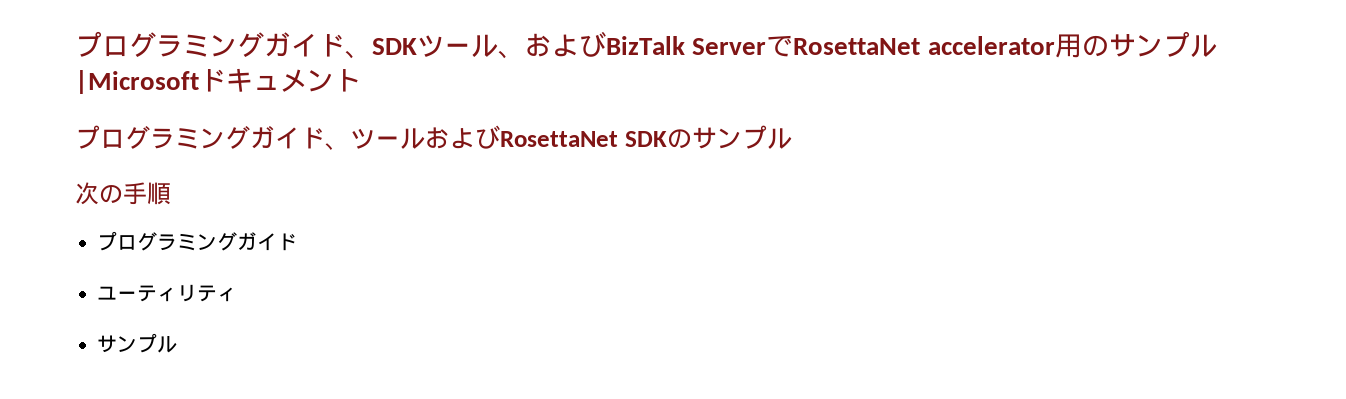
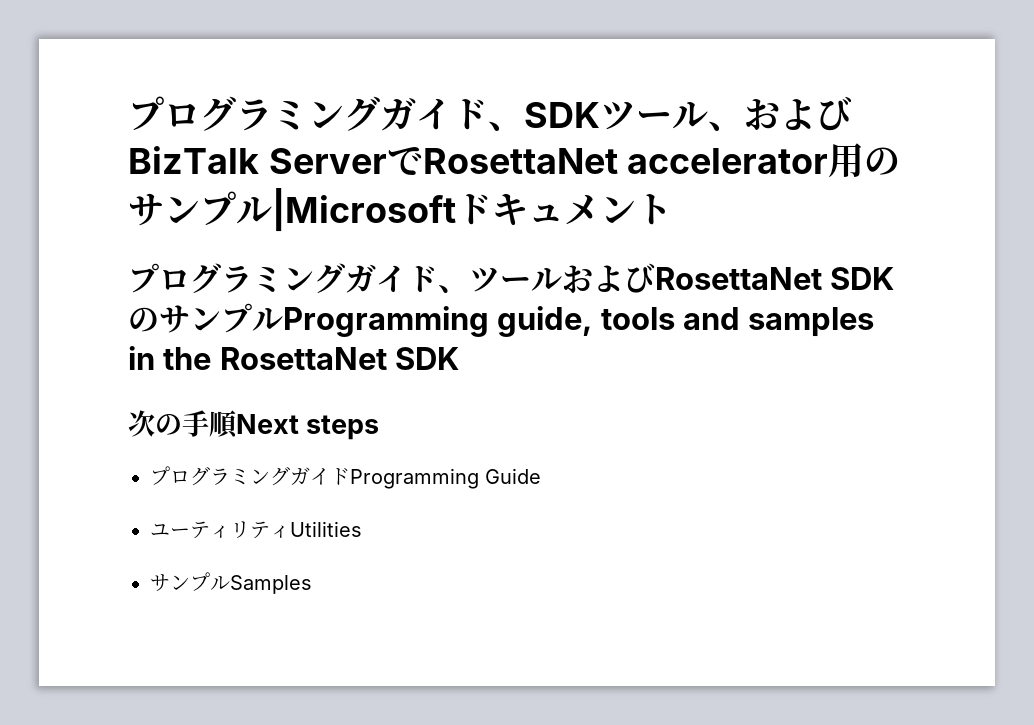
- プログラミングガイド、ツールおよびRosettaNet SDKのサンプル
+ プログラミングガイド、ツールおよびRosettaNet SDKのサンプルProgramming guide, tools and samples in the RosettaNet SDK
- 次の手順
- プログラミングガイド
+ 次の手順Next steps
+ プログラミングガイドProgramming Guide
- ユーティリティ
- サンプル
+ ユーティリティUtilities
+ サンプルSamples

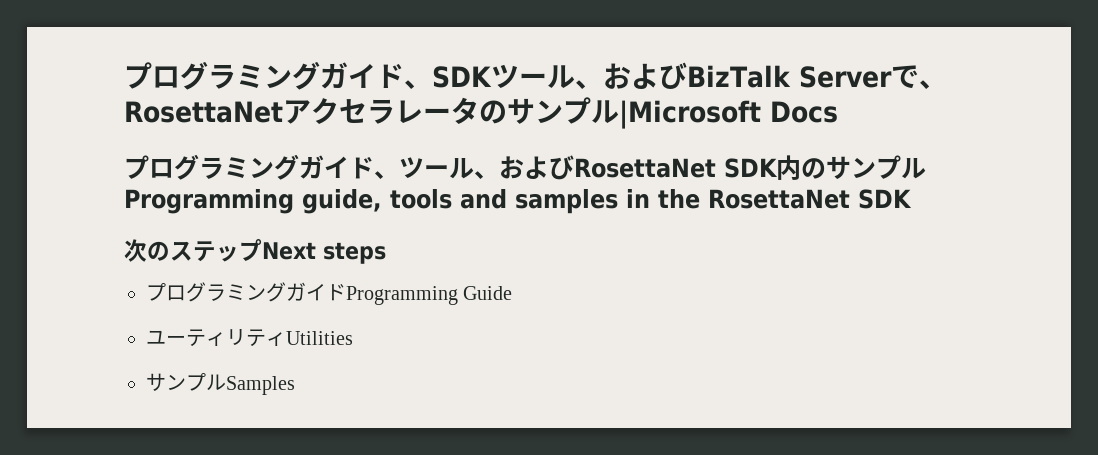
- プログラミングガイド、SDKツール、およびBizTalk ServerでRosettaNet accelerator用のサンプル|Microsoftドキュメント
+ プログラミングガイド、SDKツール、およびBizTalk Serverで、RosettaNetアクセラレータのサンプル|Microsoft Docs
- プログラミングガイド、ツールおよびRosettaNet SDKのサンプルProgramming guide, tools and samples in the RosettaNet SDK
+ プログラミングガイド、ツール、およびRosettaNet SDK内のサンプルProgramming guide, tools and samples in the RosettaNet SDK
- 次の手順Next steps
+ 次のステップNext steps

